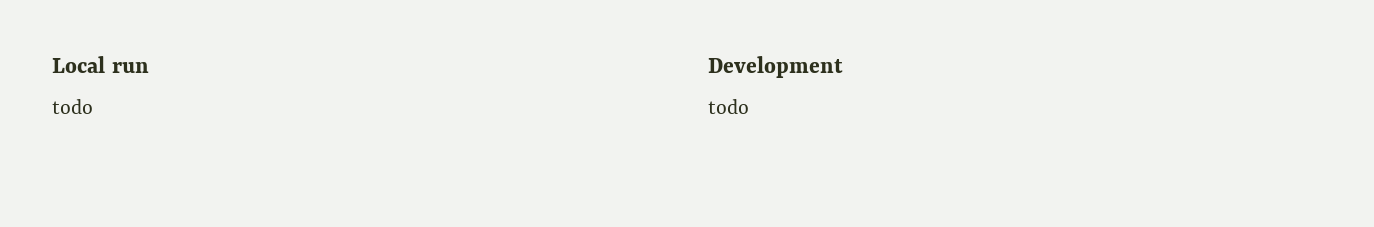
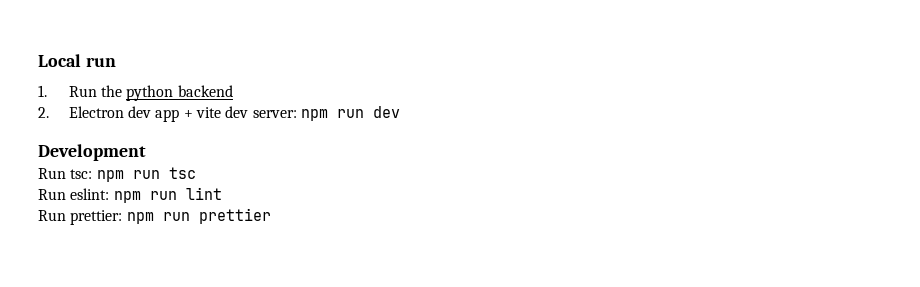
  Local run
- todo
+ 1. Run the python backend
+ 2. Electron dev app + vite dev server: npm run dev
  Development
- todo
+ Run tsc: npm run tsc
+ Run eslint: npm run lint
+ Run prettier: npm run prettier

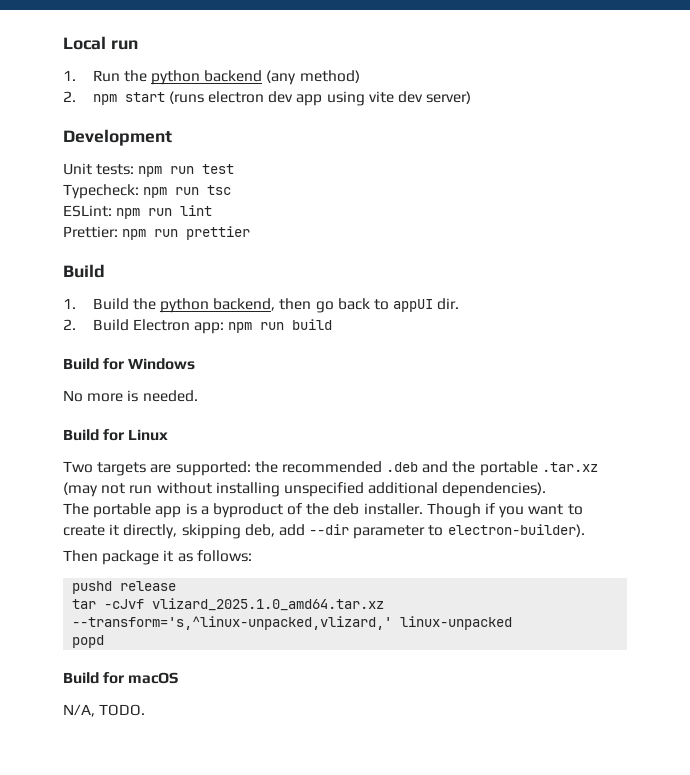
- 1. Run the python backend
- 2. Electron dev app + vite dev server: npm run dev
+ 1. Run the python backend (any method)
+ 2. npm start (runs electron dev app using vite dev server)
  Development
- Run tsc: npm run tsc
+ Unit tests: npm run test
+ Typecheck: npm run tsc
- Run eslint: npm run lint
+ ESLint: npm run lint
- Run prettier: npm run prettier
+ Prettier: npm run prettier
+ Build
+ 1. Build the python backend, then go back to appUI dir.
+ 2. Build Electron app: npm run build
+ Build for Windows
+ No more is needed.
+ Build for Linux
+ Two targets are supported: the recommended .deb and the portable .tar.xz (may not run without installing unspecified additional dependencies).
+ The portable app is a byproduct of the deb installer. Though if you want to create it directly, skipping deb, add --dir parameter to electron-builder).
+ Then package it as follows:
+ pushd release
+ tar -cJvf vlizard_2025.1.0_amd64.tar.xz --transform='s,^linux-unpacked,vlizard,' linux-unpacked
+ popd
+ Build for macOS
+ N/A, TODO.

